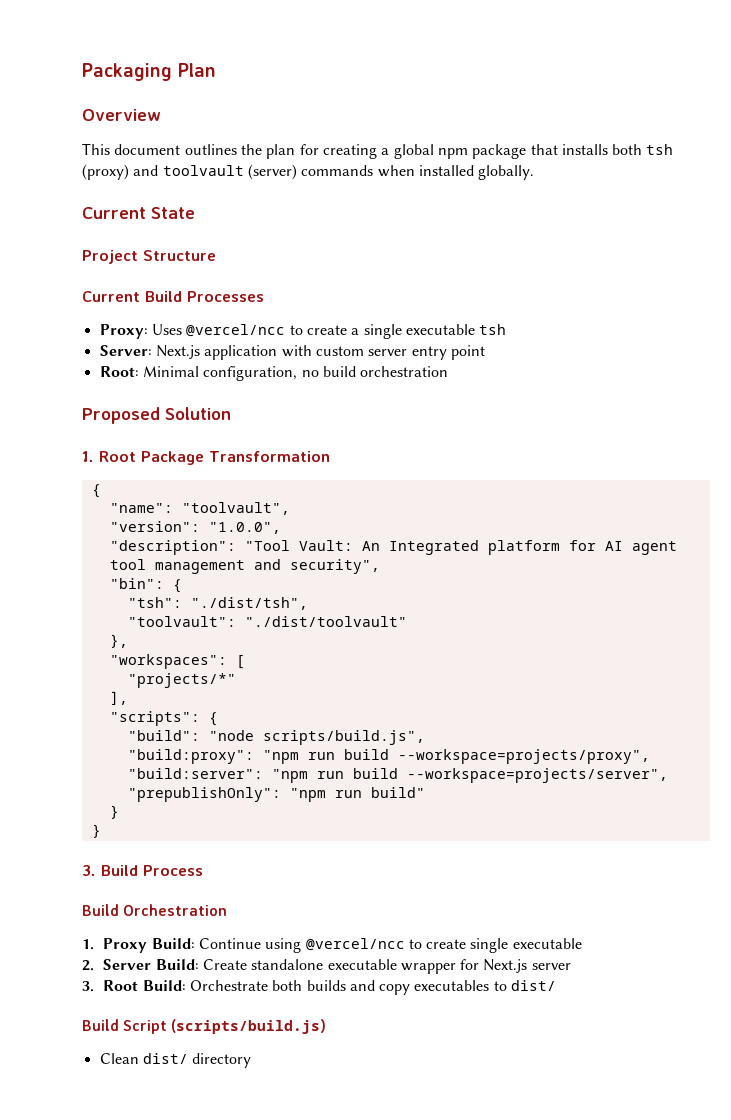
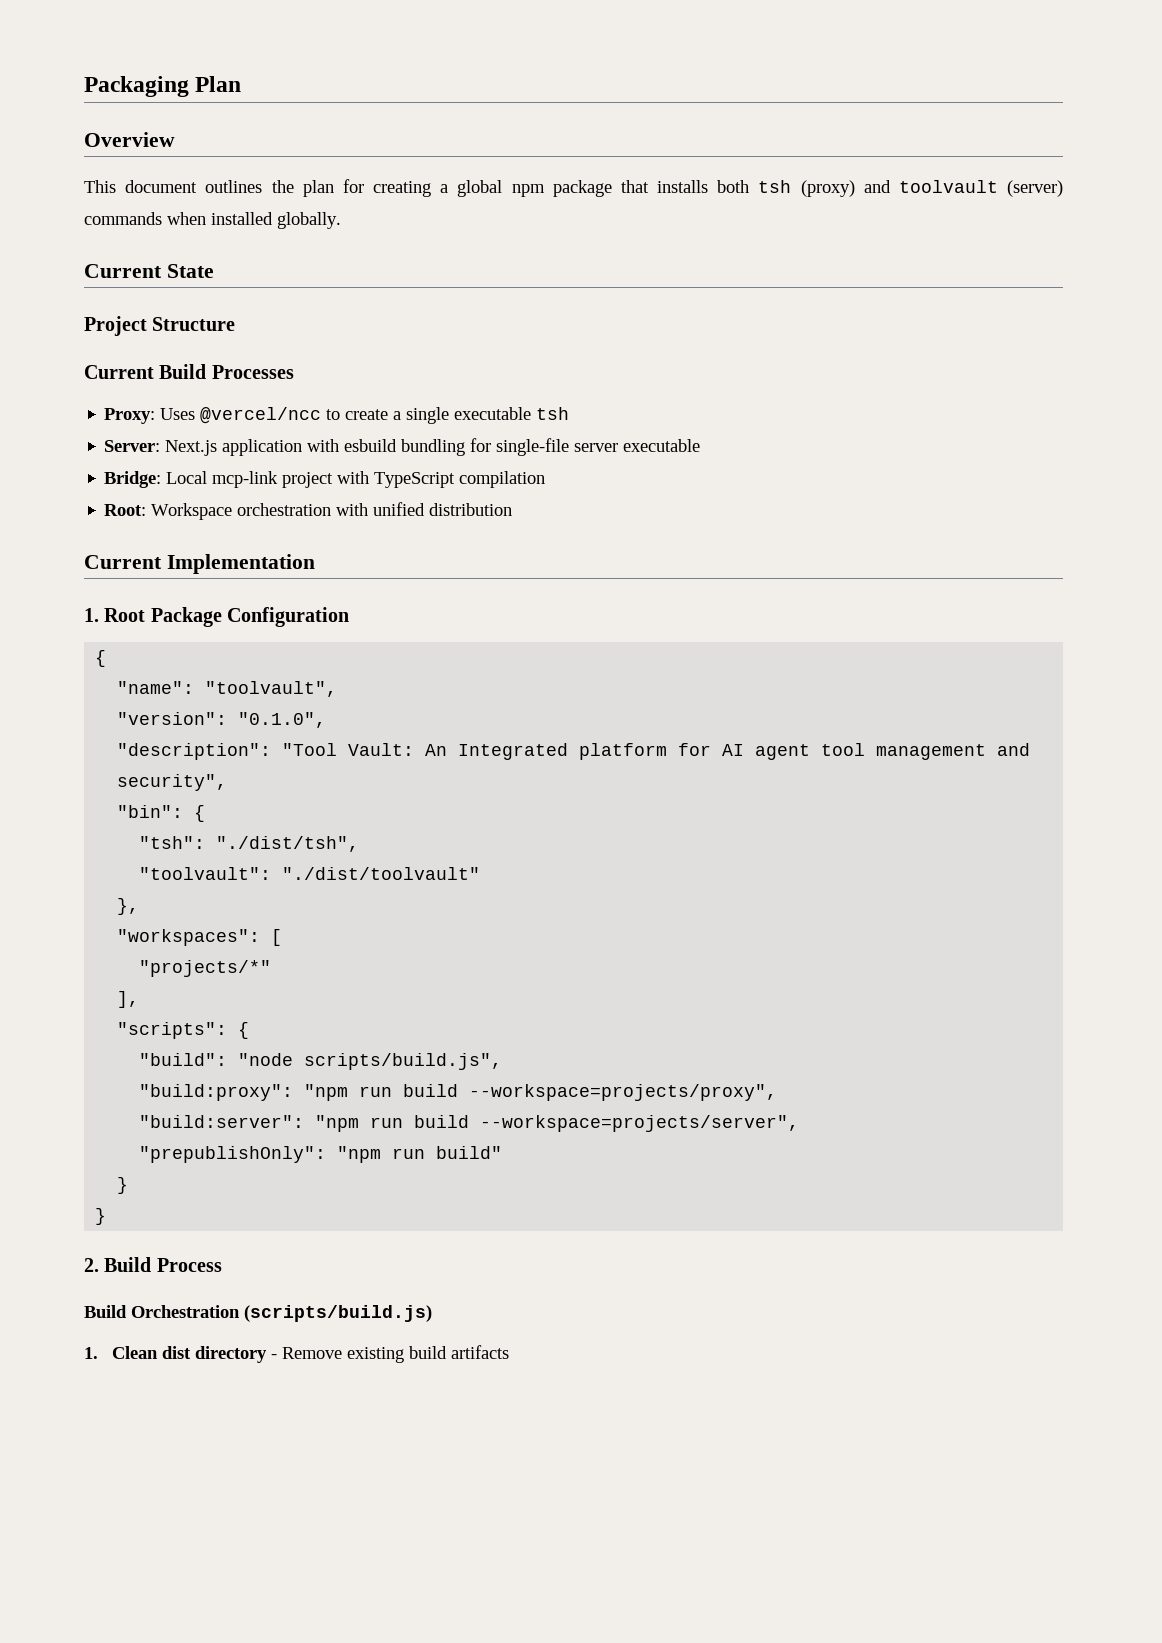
- Server: Next.js application with custom server entry point
- Root: Minimal configuration, no build orchestration
- Proposed Solution
+ Server: Next.js application with esbuild bundling for single-file server executable
+ Bridge: Local mcp-link project with TypeScript compilation
+ Root: Workspace orchestration with unified distribution
+ Current Implementation
- 1. Root Package Transformation
+ 1. Root Package Configuration
- "version": "1.0.0",
+ "version": "0.1.0",
- 3. Build Process
+ 2. Build Process
- Build Orchestration
- 1. Proxy Build: Continue using @vercel/ncc to create single executable
- 2. Server Build: Create standalone executable wrapper for Next.js server
- 3. Root Build: Orchestrate both builds and copy executables to dist/
- Build Script (scripts/build.js)
- Clean dist/ directory
+ Build Orchestration (scripts/build.js)
+ 1. Clean dist directory - Remove existing build artifacts

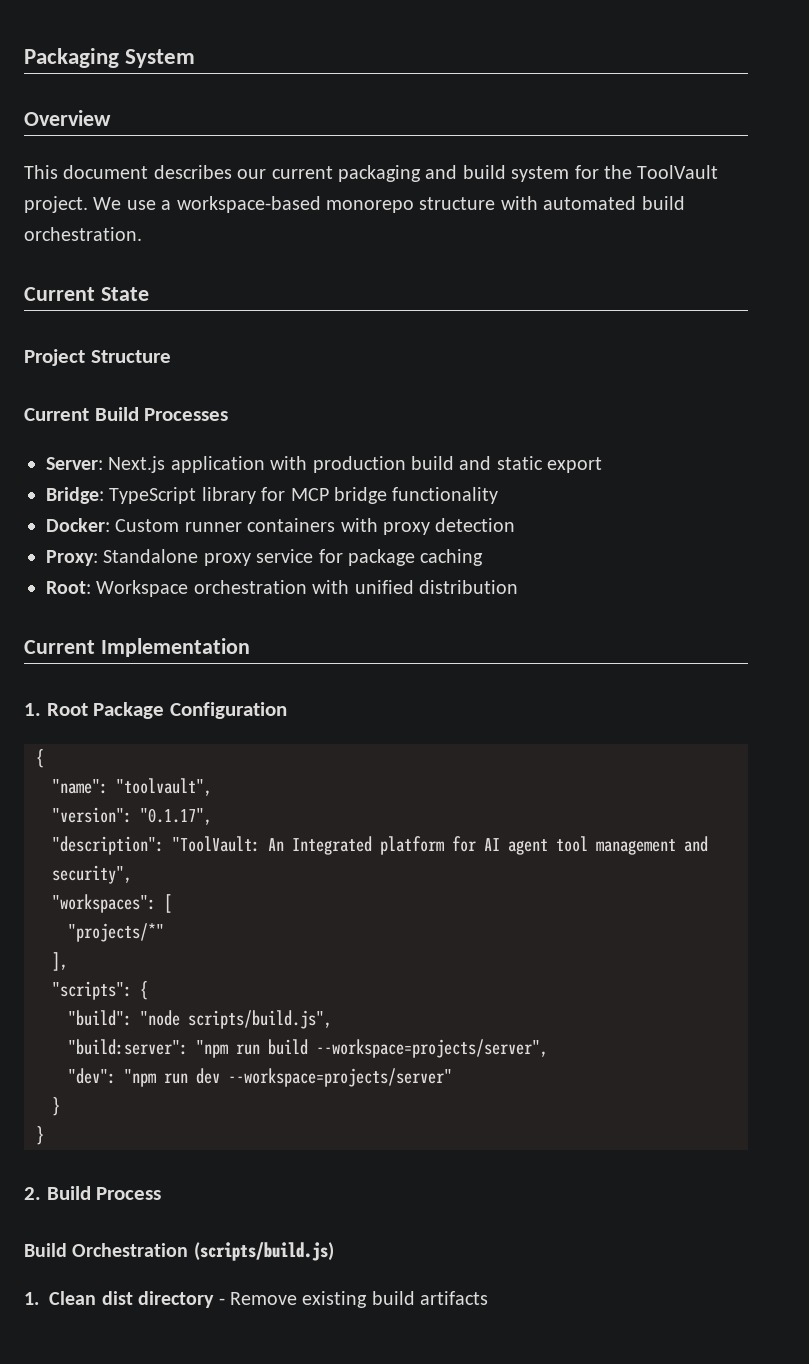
- Packaging Plan
+ Packaging System
- This document outlines the plan for creating a global npm package that installs both tsh (proxy) and toolvault (server) commands when installed globally.
+ This document describes our current packaging and build system for the ToolVault project. We use a workspace-based monorepo structure with automated build orchestration.
- Proxy: Uses @vercel/ncc to create a single executable tsh
- Server: Next.js application with esbuild bundling for single-file server executable
- Bridge: Local mcp-link project with TypeScript compilation
+ Server: Next.js application with production build and static export
+ Bridge: TypeScript library for MCP bridge functionality
+ Docker: Custom runner containers with proxy detection
+ Proxy: Standalone proxy service for package caching
- "version": "0.1.0",
+ "version": "0.1.17",
- "description": "Tool Vault: An Integrated platform for AI agent tool management and security",
+ "description": "ToolVault: An Integrated platform for AI agent tool management and security",
- "bin": {
- "tsh": "./dist/tsh",
- "toolvault": "./dist/toolvault"
- },
- "build:proxy": "npm run build --workspace=projects/proxy",
- "prepublishOnly": "npm run build"
+ "dev": "npm run dev --workspace=projects/server"

